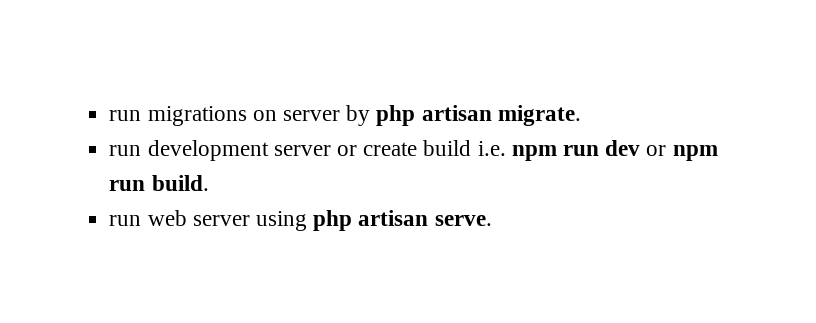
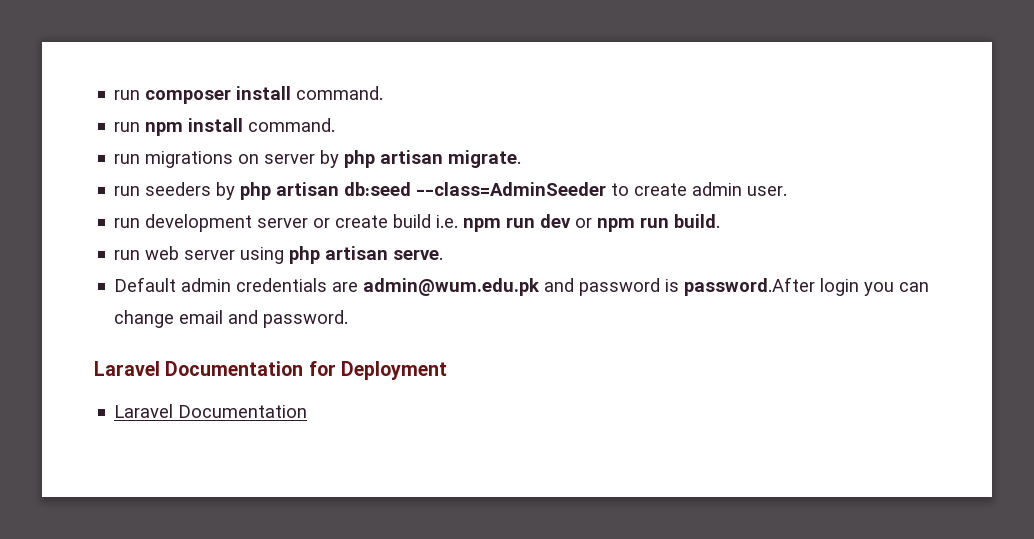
+ run composer install command.
+ run npm install command.
+ run seeders by php artisan db:seed --class=AdminSeeder to create admin user.
+ Default admin credentials are admin@wum.edu.pk and password is password.After login you can change email and password.
+ Laravel Documentation for Deployment
+ Laravel Documentation

